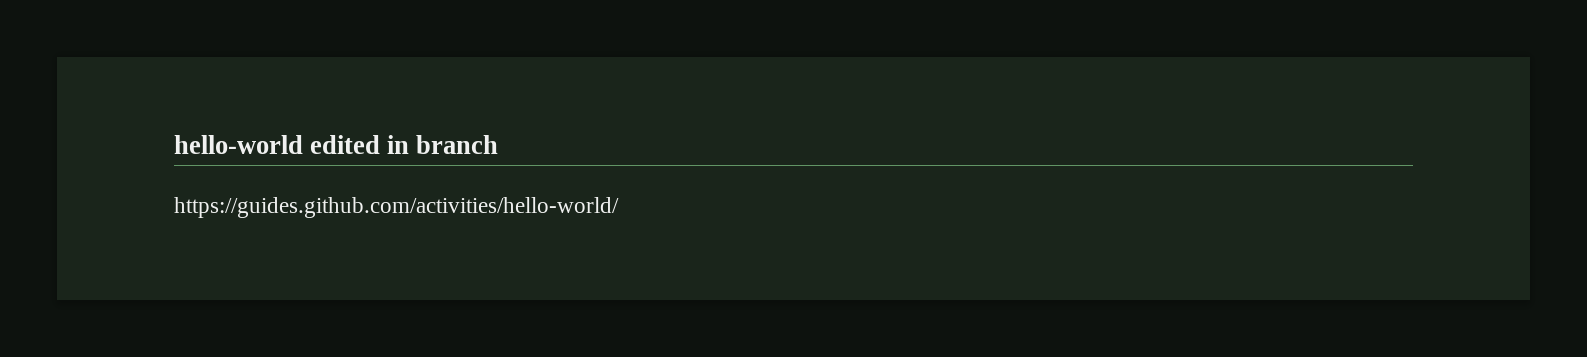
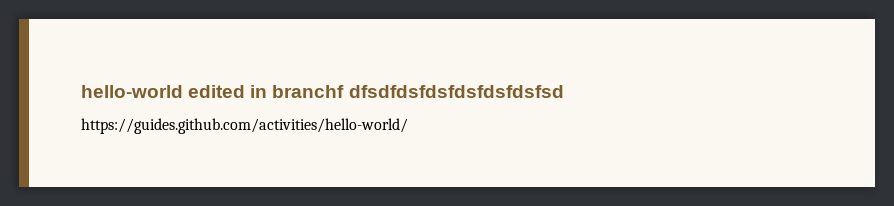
- hello-world edited in branch
+ hello-world edited in branchf dfsdfdsfdsfdsfdsfdsfsd

